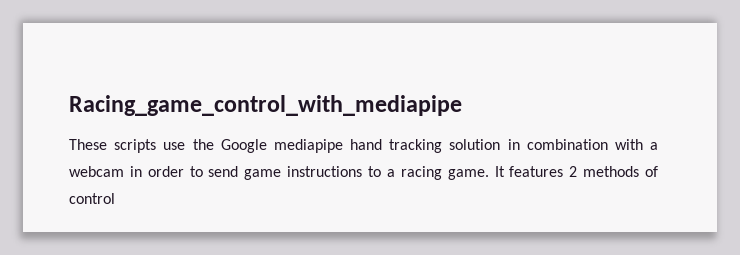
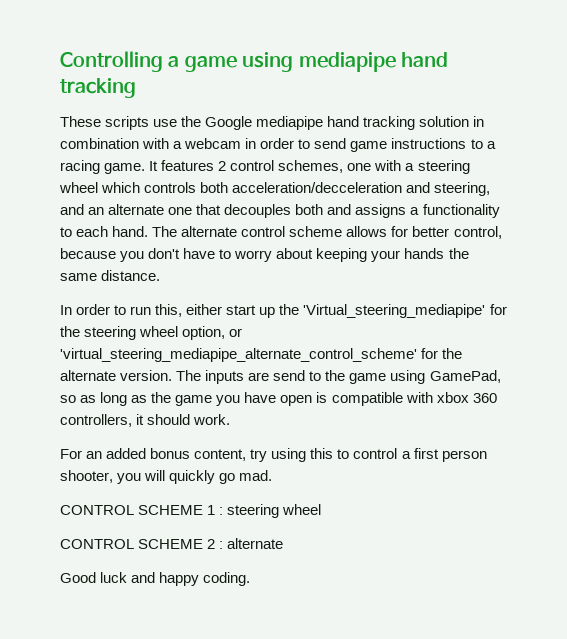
- Racing_game_control_with_mediapipe
+ Controlling a game using mediapipe hand tracking
- It features 2 methods of control
+ It features 2 control schemes, one with a steering wheel which controls both acceleration/decceleration and steering, and an alternate one that decouples both and assigns a functionality to each hand. The alternate control scheme allows for better control, because you don't have to worry about keeping your hands the same distance.
+ In order to run this, either start up the 'Virtual_steering_mediapipe' for the steering wheel option, or 'virtual_steering_mediapipe_alternate_control_scheme' for the alternate version. The inputs are send to the game using GamePad, so as long as the game you have open is compatible with xbox 360 controllers, it should work.
+ For an added bonus content, try using this to control a first person shooter, you will quickly go mad.
+ CONTROL SCHEME 1 : steering wheel
+ CONTROL SCHEME 2 : alternate
+ Good luck and happy coding.

